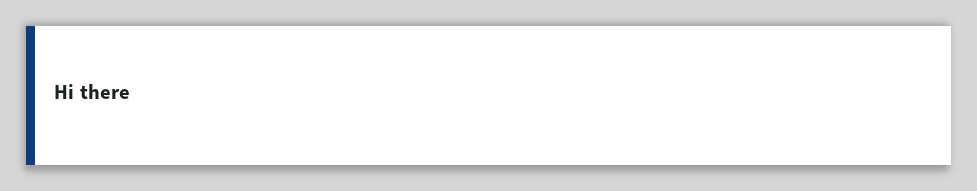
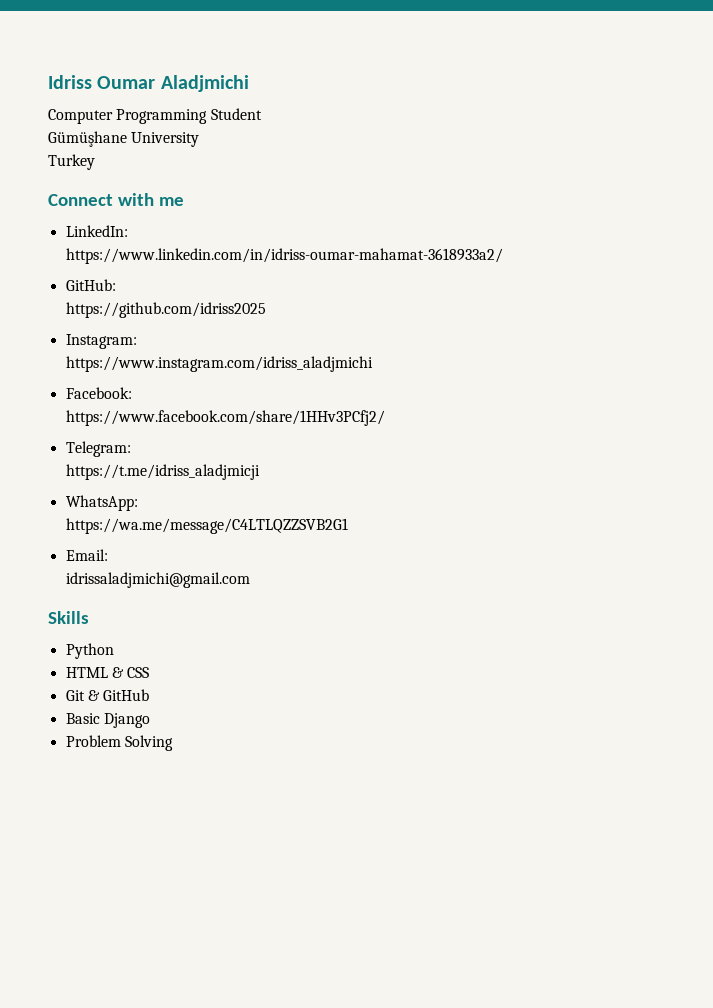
- Hi there
+ Idriss Oumar Aladjmichi
+ Computer Programming Student
+ Gümüşhane University
+ Turkey
+ Connect with me
+ LinkedIn:
+ https://www.linkedin.com/in/idriss-oumar-mahamat-3618933a2/
+ GitHub:
+ https://github.com/idriss2025
+ Instagram:
+ https://www.instagram.com/idriss_aladjmichi
+ Facebook:
+ https://www.facebook.com/share/1HHv3PCfj2/
+ Telegram:
+ https://t.me/idriss_aladjmicji
+ WhatsApp:
+ https://wa.me/message/C4LTLQZZSVB2G1
+ Email:
+ idrissaladjmichi@gmail.com
+ Skills
+ Python
+ HTML & CSS
+ Git & GitHub
+ Basic Django
+ Problem Solving

